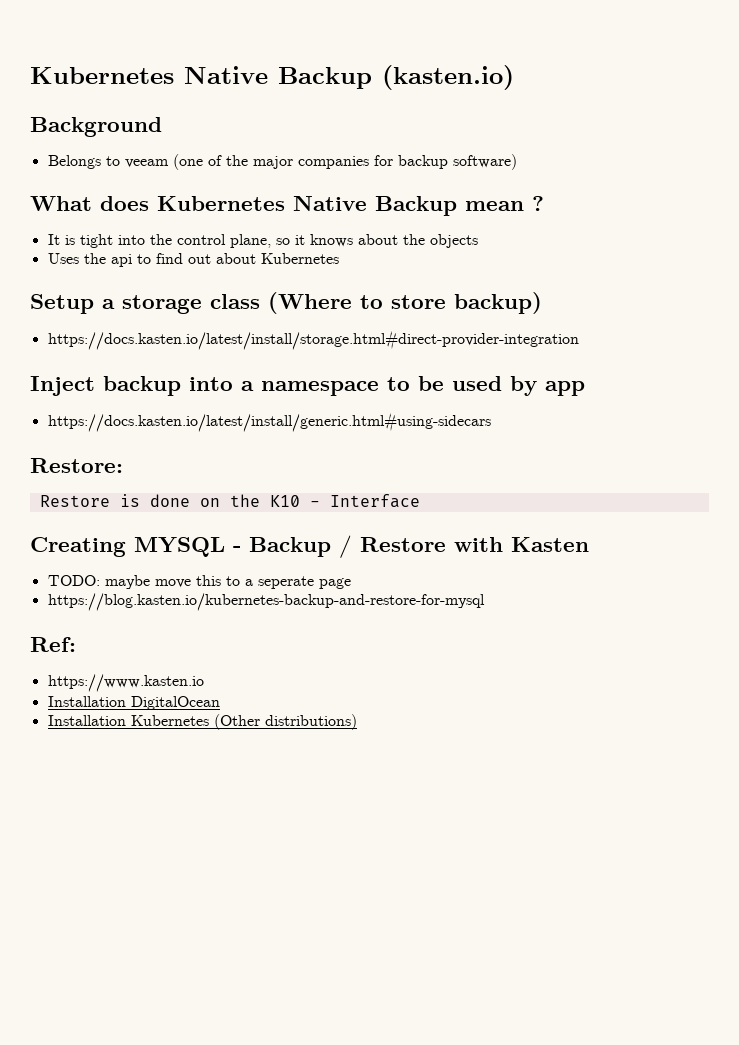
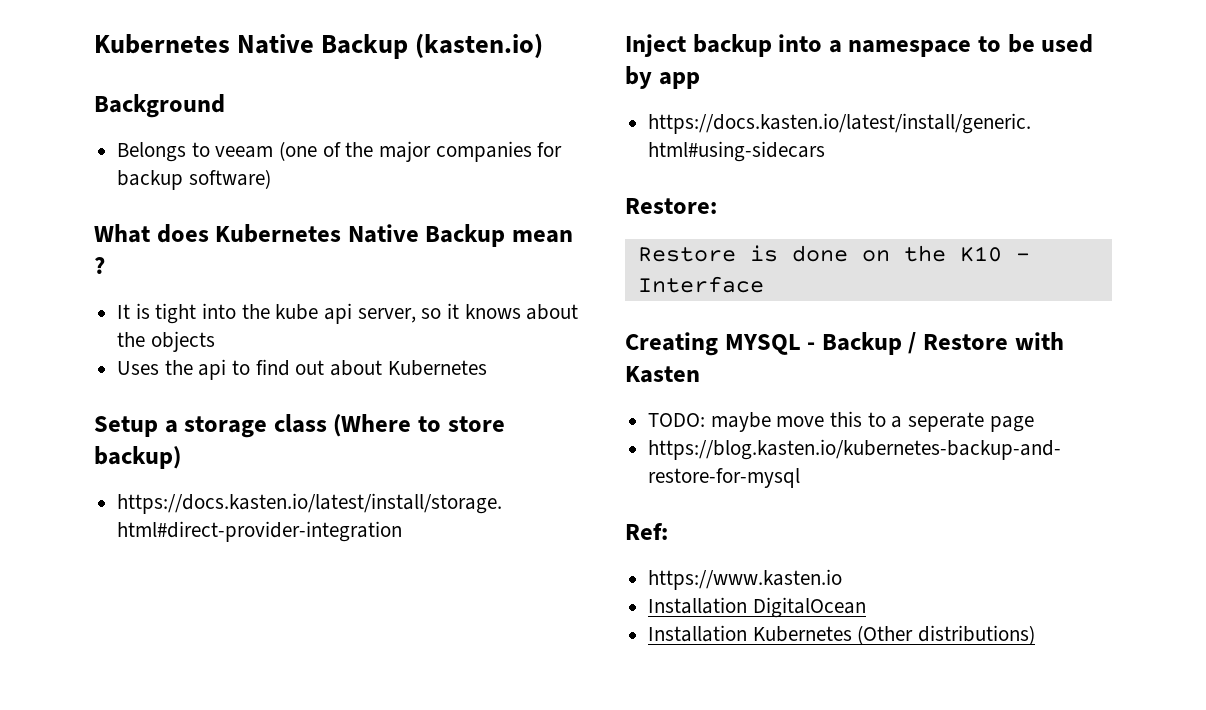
- It is tight into the control plane, so it knows about the objects
+ It is tight into the kube api server, so it knows about the objects

